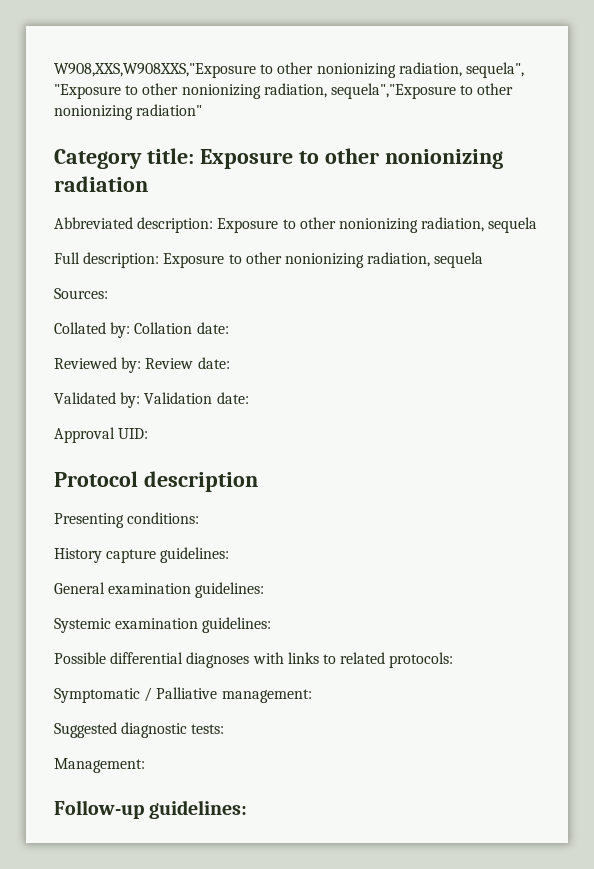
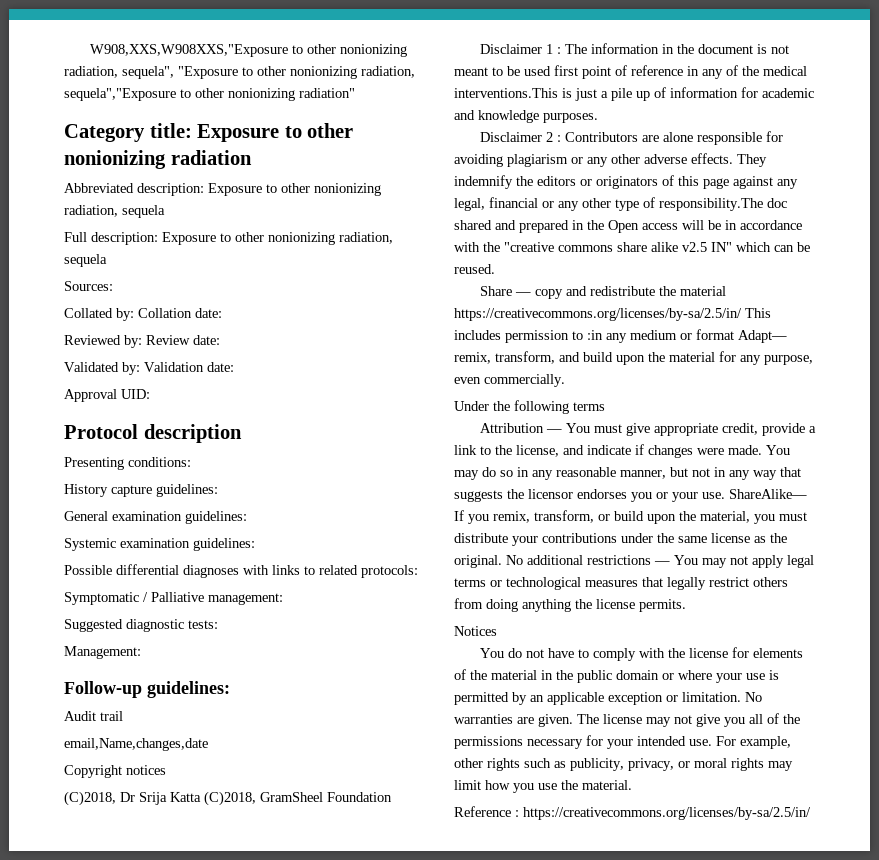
+ Audit trail
+ email,Name,changes,date
+ Copyright notices
+ (C)2018, Dr Srija Katta (C)2018, GramSheel Foundation
+ Disclaimer 1 : The information in the document is not meant to be used first point of reference in any of the medical interventions.This is just a pile up of information for academic and knowledge purposes.
+ Disclaimer 2 : Contributors are alone responsible for avoiding plagiarism or any other adverse effects. They indemnify the editors or originators of this page against any legal, financial or any other type of responsibility.The doc shared and prepared in the Open access will be in accordance with the "creative commons share alike v2.5 IN" which can be reused.
+ Share — copy and redistribute the material https://creativecommons.org/licenses/by-sa/2.5/in/ This includes permission to :in any medium or format Adapt— remix, transform, and build upon the material for any purpose, even commercially.
+ Under the following terms
+ Attribution — You must give appropriate credit, provide a link to the license, and indicate if changes were made. You may do so in any reasonable manner, but not in any way that suggests the licensor endorses you or your use. ShareAlike— If you remix, transform, or build upon the material, you must distribute your contributions under the same license as the original. No additional restrictions — You may not apply legal terms or technological measures that legally restrict others from doing anything the license permits.
+ Notices
+ You do not have to comply with the license for elements of the material in the public domain or where your use is permitted by an applicable exception or limitation. No warranties are given. The license may not give you all of the permissions necessary for your intended use. For example, other rights such as publicity, privacy, or moral rights may limit how you use the material.
+ Reference : https://creativecommons.org/licenses/by-sa/2.5/in/

